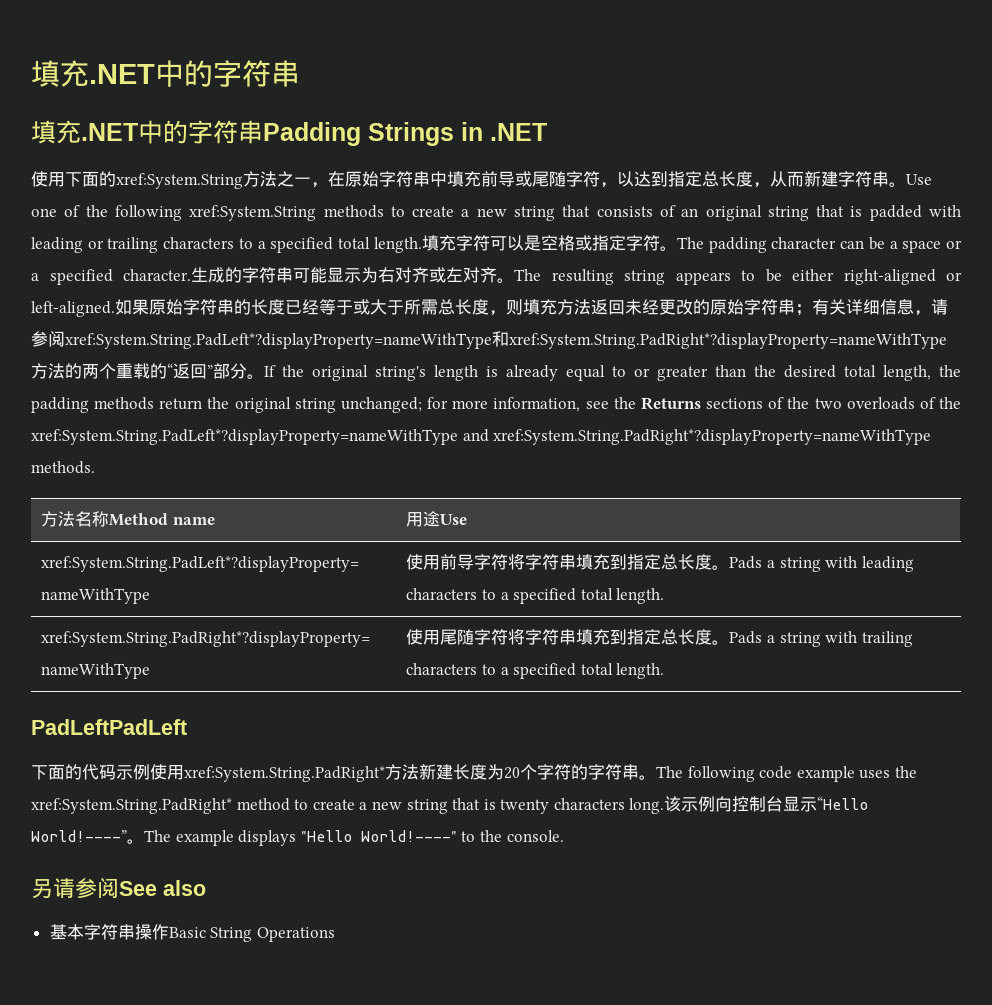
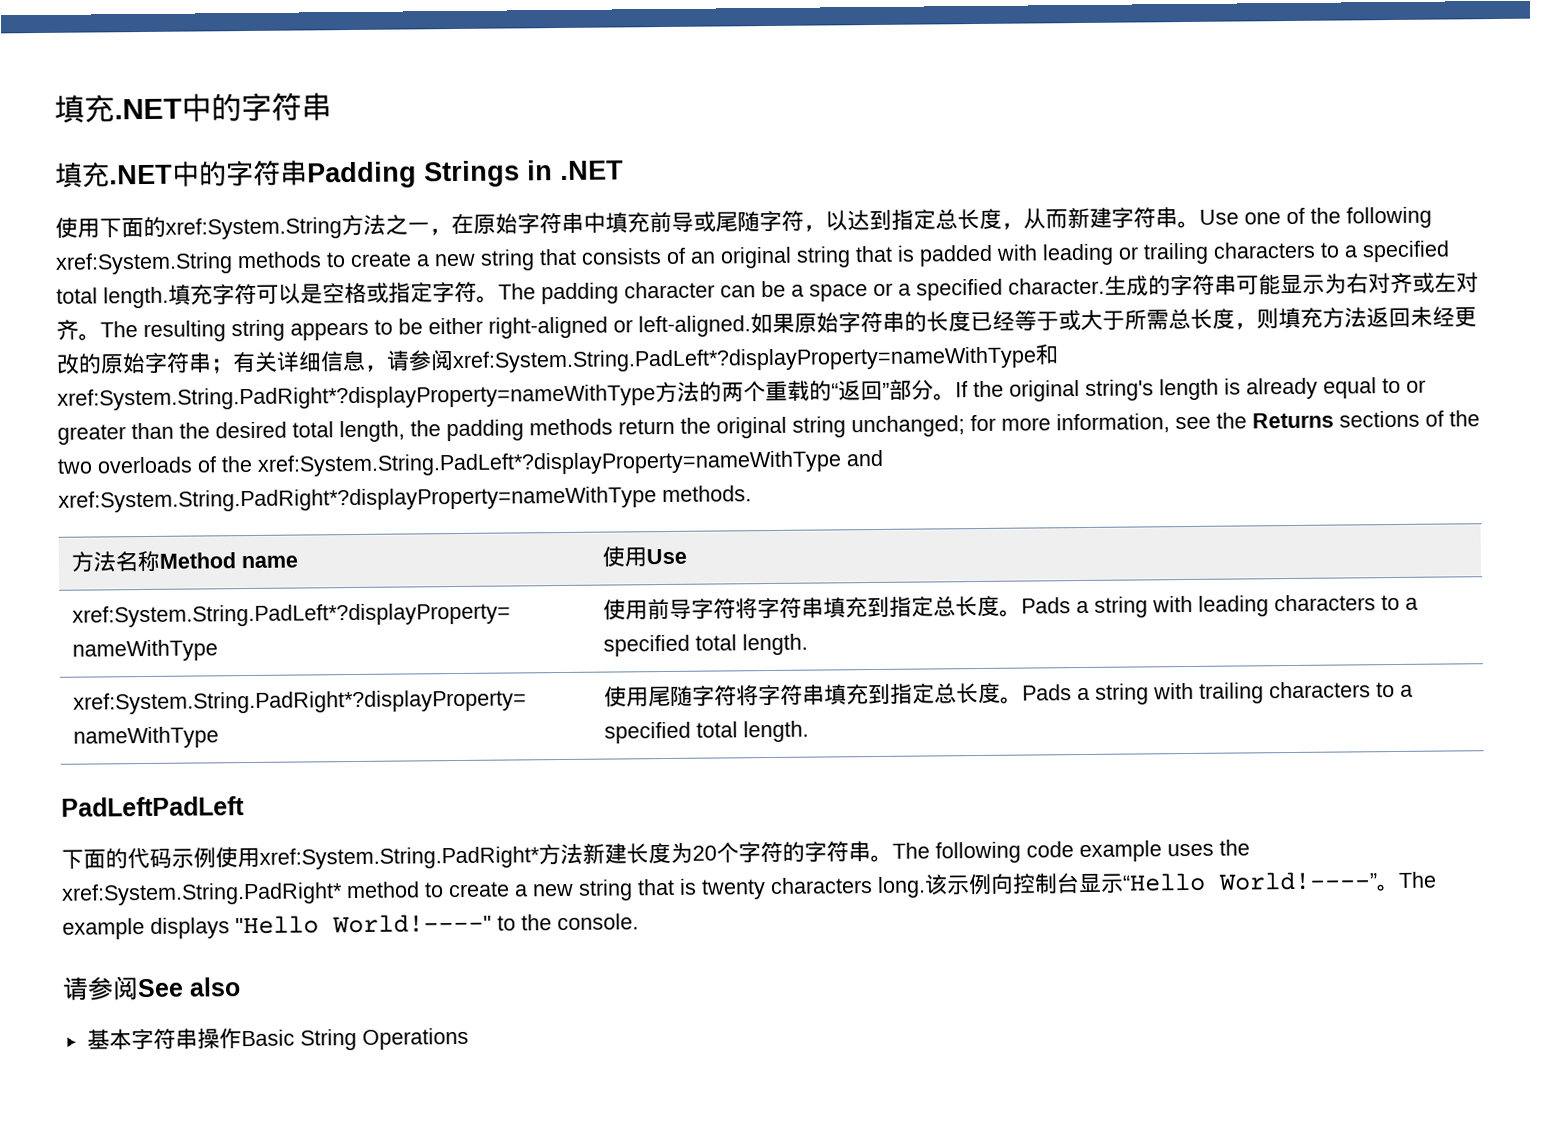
- 方法名称Method name | 用途Use
+ 方法名称Method name | 使用Use
- 另请参阅See also
+ 请参阅See also

